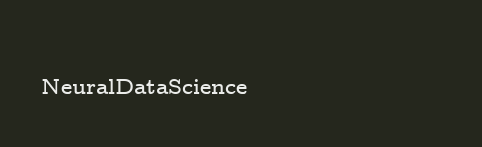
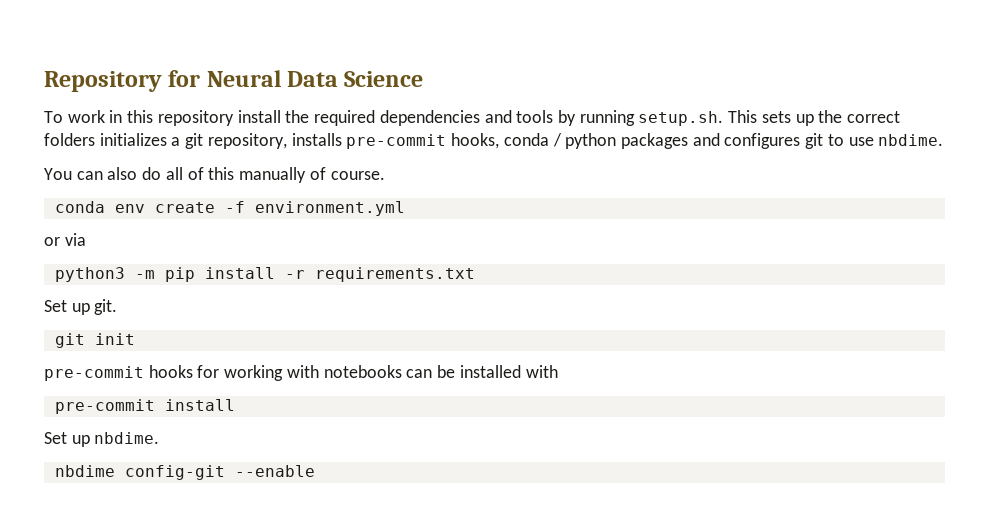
- NeuralDataScience
+ Repository for Neural Data Science
+ To work in this repository install the required dependencies and tools by running setup.sh. This sets up the correct folders initializes a git repository, installs pre-commit hooks, conda / python packages and configures git to use nbdime.
+ You can also do all of this manually of course.
+ conda env create -f environment.yml
+ or via
+ python3 -m pip install -r requirements.txt
+ Set up git.
+ git init
+ pre-commit hooks for working with notebooks can be installed with
+ pre-commit install
+ Set up nbdime.
+ nbdime config-git --enable

